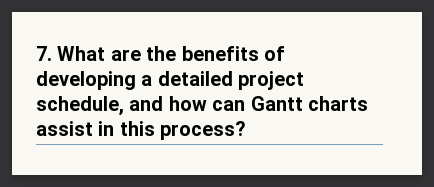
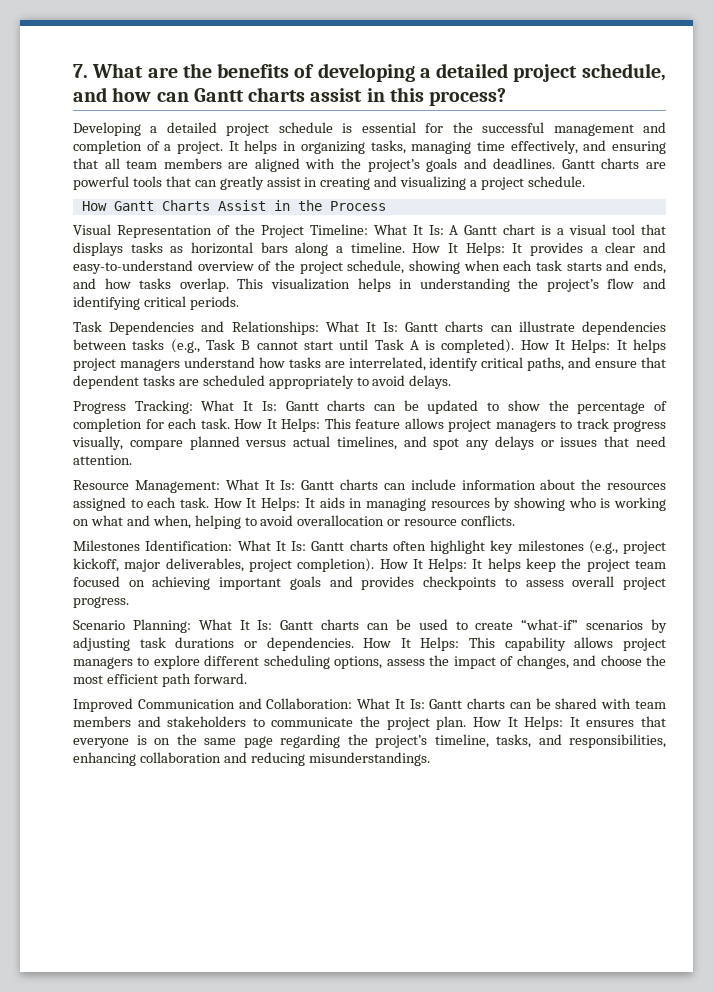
+ Developing a detailed project schedule is essential for the successful management and completion of a project. It helps in organizing tasks, managing time effectively, and ensuring that all team members are aligned with the project’s goals and deadlines. Gantt charts are powerful tools that can greatly assist in creating and visualizing a project schedule.
+ How Gantt Charts Assist in the Process
+ Visual Representation of the Project Timeline: What It Is: A Gantt chart is a visual tool that displays tasks as horizontal bars along a timeline. How It Helps: It provides a clear and easy-to-understand overview of the project schedule, showing when each task starts and ends, and how tasks overlap. This visualization helps in understanding the project’s flow and identifying critical periods.
+ Task Dependencies and Relationships: What It Is: Gantt charts can illustrate dependencies between tasks (e.g., Task B cannot start until Task A is completed). How It Helps: It helps project managers understand how tasks are interrelated, identify critical paths, and ensure that dependent tasks are scheduled appropriately to avoid delays.
+ Progress Tracking: What It Is: Gantt charts can be updated to show the percentage of completion for each task. How It Helps: This feature allows project managers to track progress visually, compare planned versus actual timelines, and spot any delays or issues that need attention.
+ Resource Management: What It Is: Gantt charts can include information about the resources assigned to each task. How It Helps: It aids in managing resources by showing who is working on what and when, helping to avoid overallocation or resource conflicts.
+ Milestones Identification: What It Is: Gantt charts often highlight key milestones (e.g., project kickoff, major deliverables, project completion). How It Helps: It helps keep the project team focused on achieving important goals and provides checkpoints to assess overall project progress.
+ Scenario Planning: What It Is: Gantt charts can be used to create “what-if” scenarios by adjusting task durations or dependencies. How It Helps: This capability allows project managers to explore different scheduling options, assess the impact of changes, and choose the most efficient path forward.
+ Improved Communication and Collaboration: What It Is: Gantt charts can be shared with team members and stakeholders to communicate the project plan. How It Helps: It ensures that everyone is on the same page regarding the project’s timeline, tasks, and responsibilities, enhancing collaboration and reducing misunderstandings.

